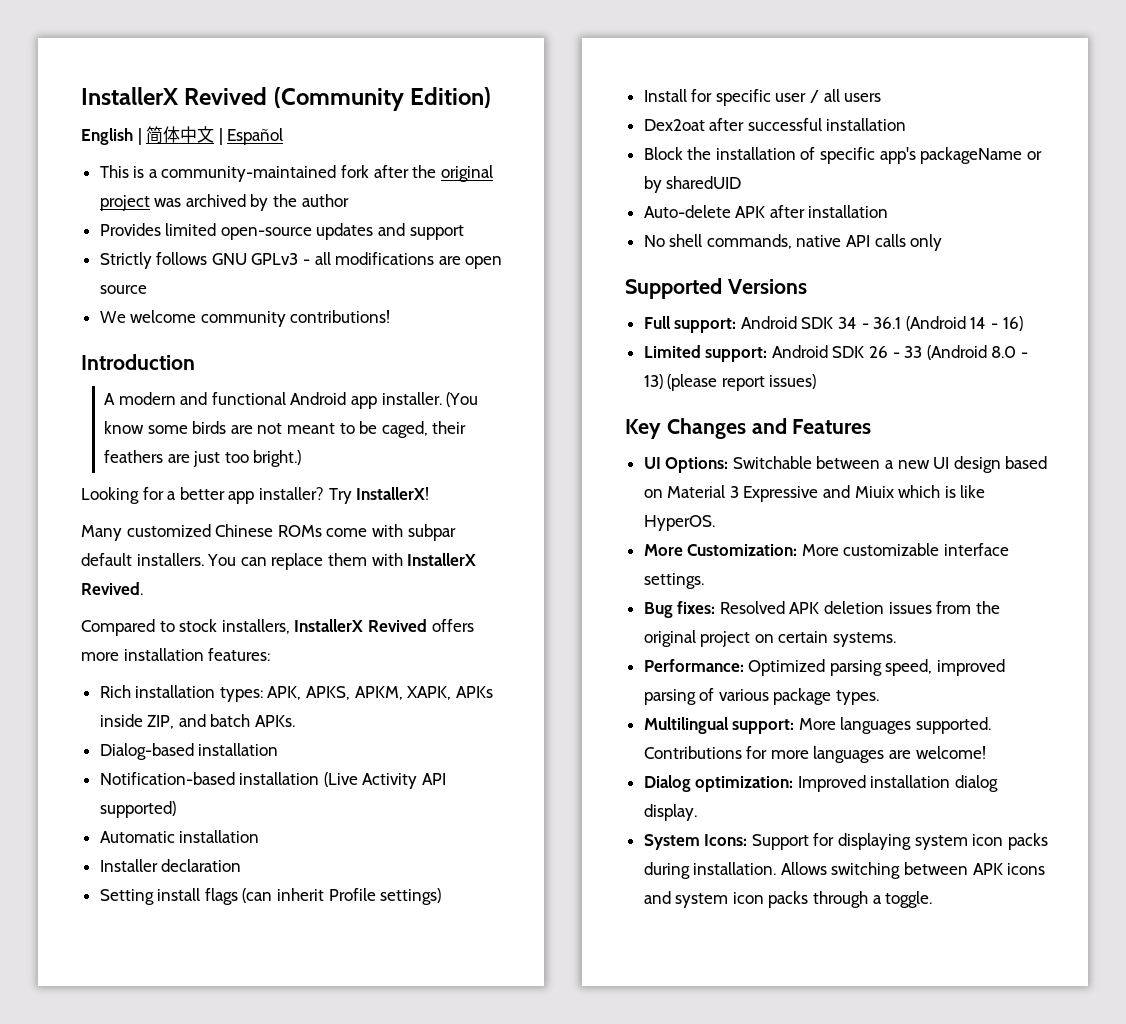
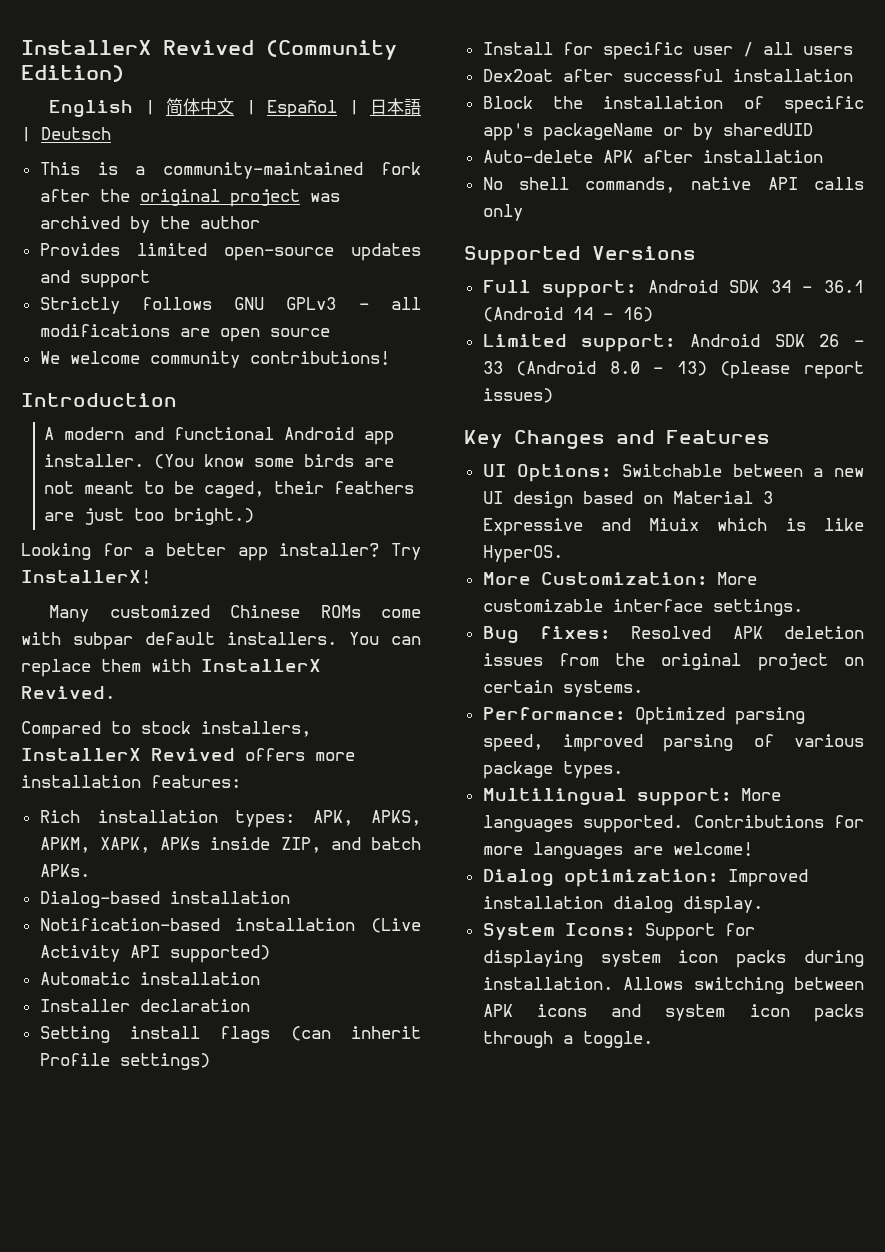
- English | 简体中文 | Español
+ English | 简体中文 | Español | 日本語 | Deutsch

